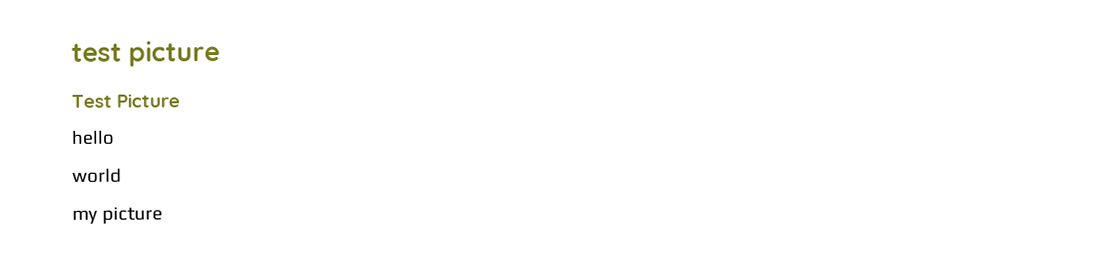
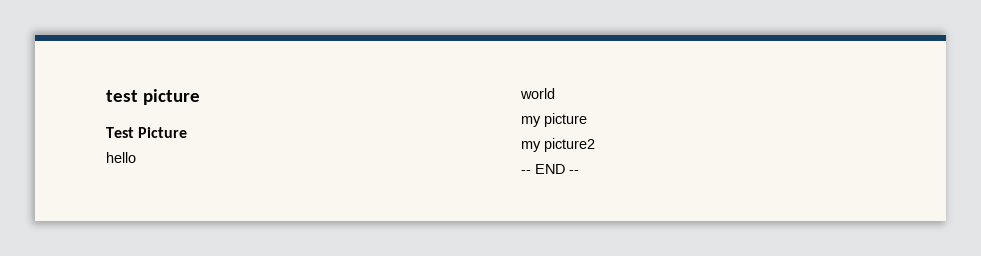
+ my picture2
+ -- END --

